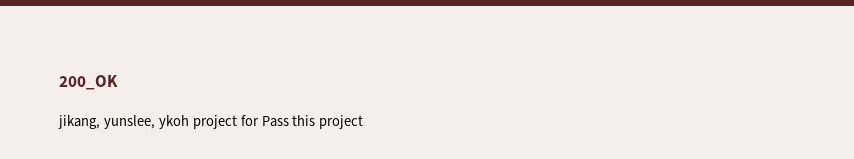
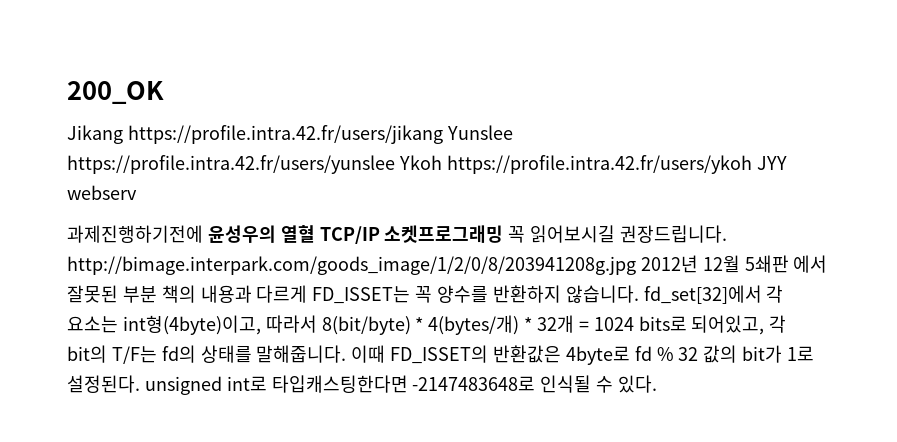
- jikang, yunslee, ykoh project for Pass this project
+ Jikang https://profile.intra.42.fr/users/jikang Yunslee https://profile.intra.42.fr/users/yunslee Ykoh https://profile.intra.42.fr/users/ykoh JYY webserv
+ 과제진행하기전에 윤성우의 열혈 TCP/IP 소켓프로그래밍 꼭 읽어보시길 권장드립니다. http://bimage.interpark.com/goods_image/1/2/0/8/203941208g.jpg 2012년 12월 5쇄판 에서 잘못된 부분 책의 내용과 다르게 FD_ISSET는 꼭 양수를 반환하지 않습니다. fd_set[32]에서 각 요소는 int형(4byte)이고, 따라서 8(bit/byte) * 4(bytes/개) * 32개 = 1024 bits로 되어있고, 각 bit의 T/F는 fd의 상태를 말해줍니다. 이때 FD_ISSET의 반환값은 4byte로 fd % 32 값의 bit가 1로 설정된다. unsigned int로 타입캐스팅한다면 -2147483648로 인식될 수 있다.

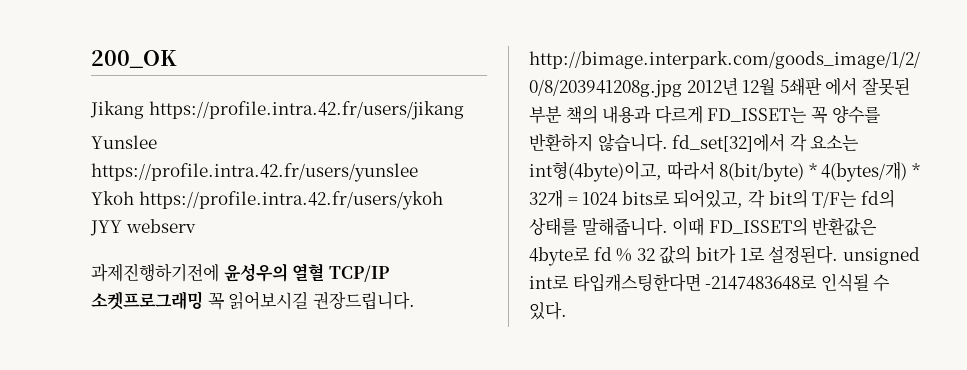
- Jikang https://profile.intra.42.fr/users/jikang Yunslee https://profile.intra.42.fr/users/yunslee Ykoh https://profile.intra.42.fr/users/ykoh JYY webserv
+ Jikang https://profile.intra.42.fr/users/jikang
+ Yunslee https://profile.intra.42.fr/users/yunslee
+ Ykoh https://profile.intra.42.fr/users/ykoh
+ JYY webserv

